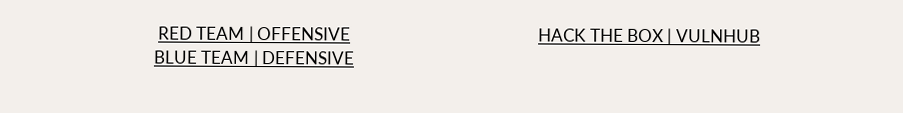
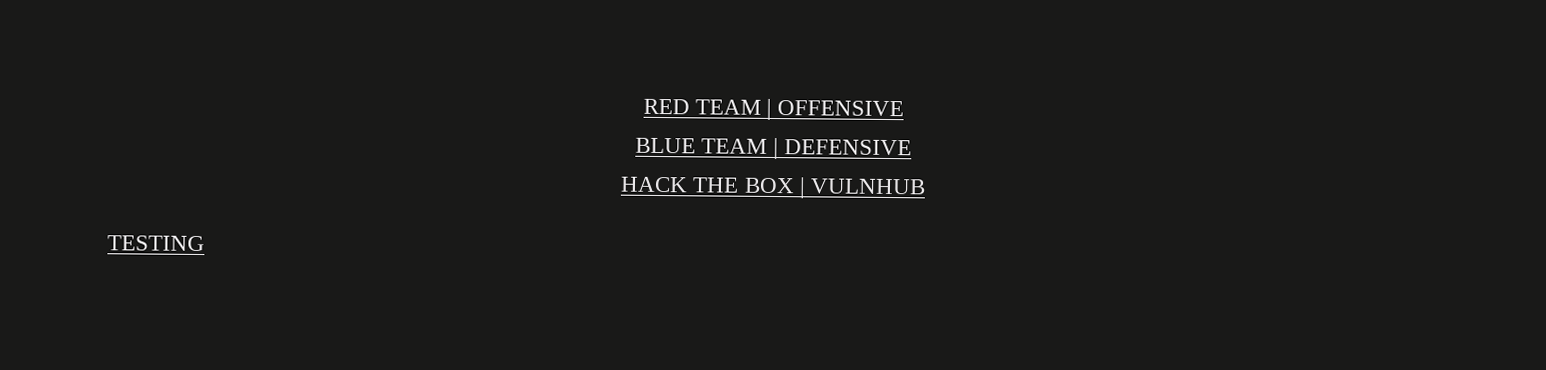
+ TESTING

